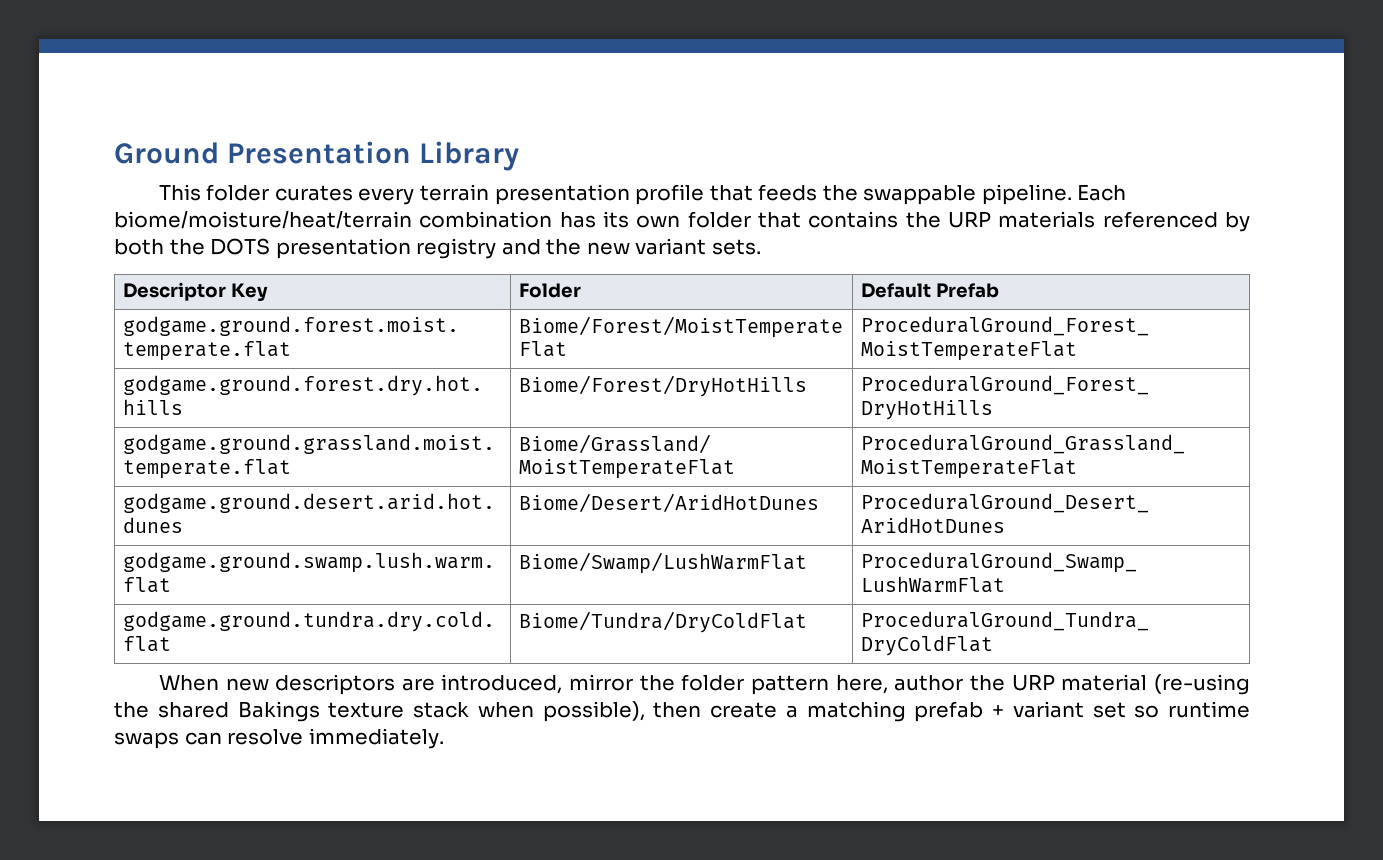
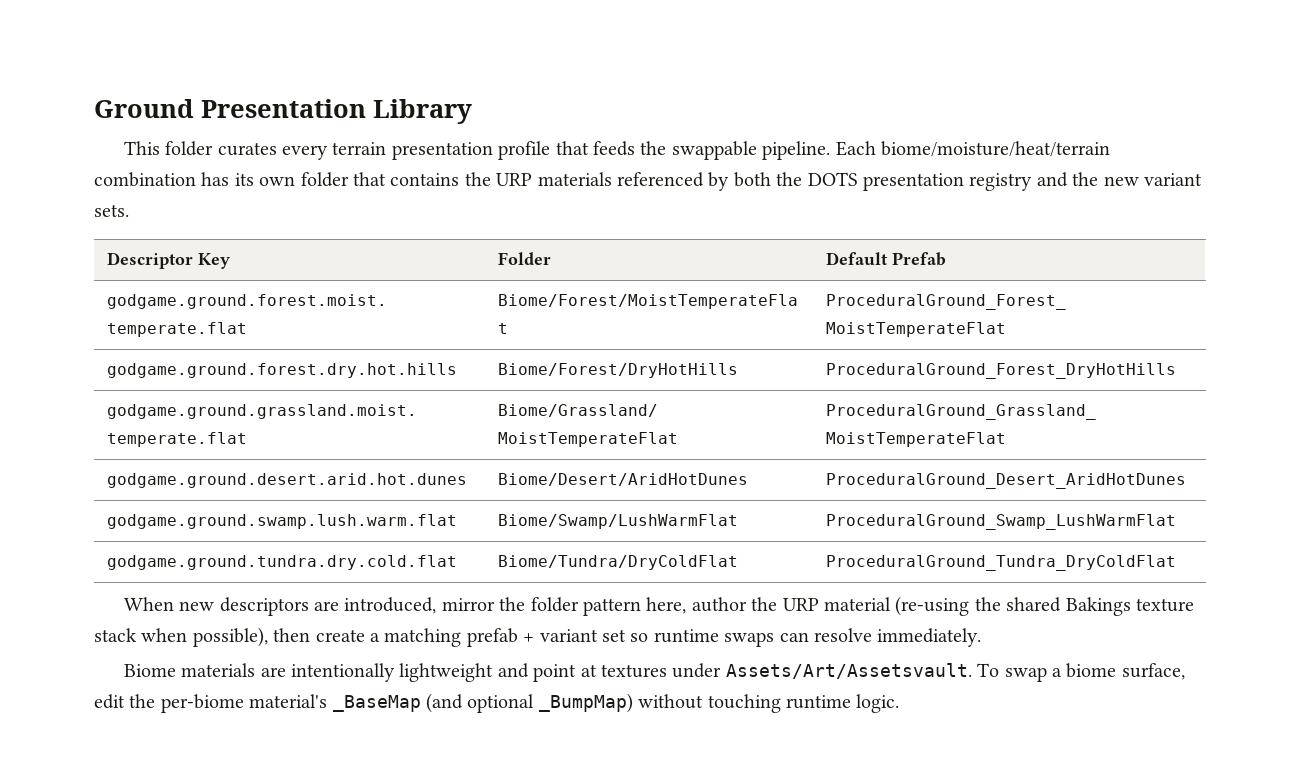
+ Biome materials are intentionally lightweight and point at textures under Assets/Art/Assetsvault. To swap a biome surface, edit the per-biome material's _BaseMap (and optional _BumpMap) without touching runtime logic.

